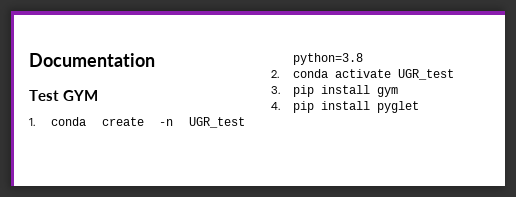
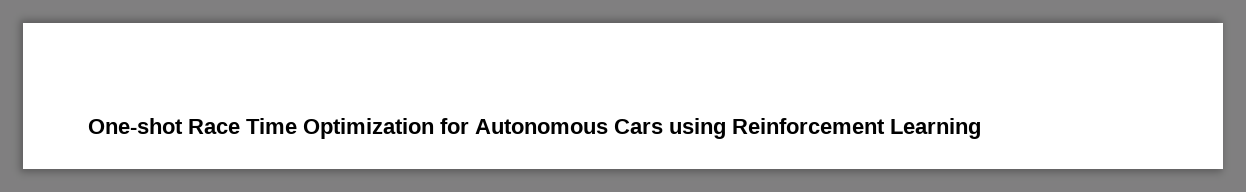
- Documentation
- Test GYM
- 1. conda create -n UGR_test python=3.8
- 2. conda activate UGR_test
- 3. pip install gym
- 4. pip install pyglet
+ One-shot Race Time Optimization for Autonomous Cars using Reinforcement Learning

